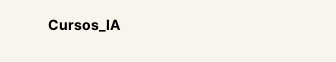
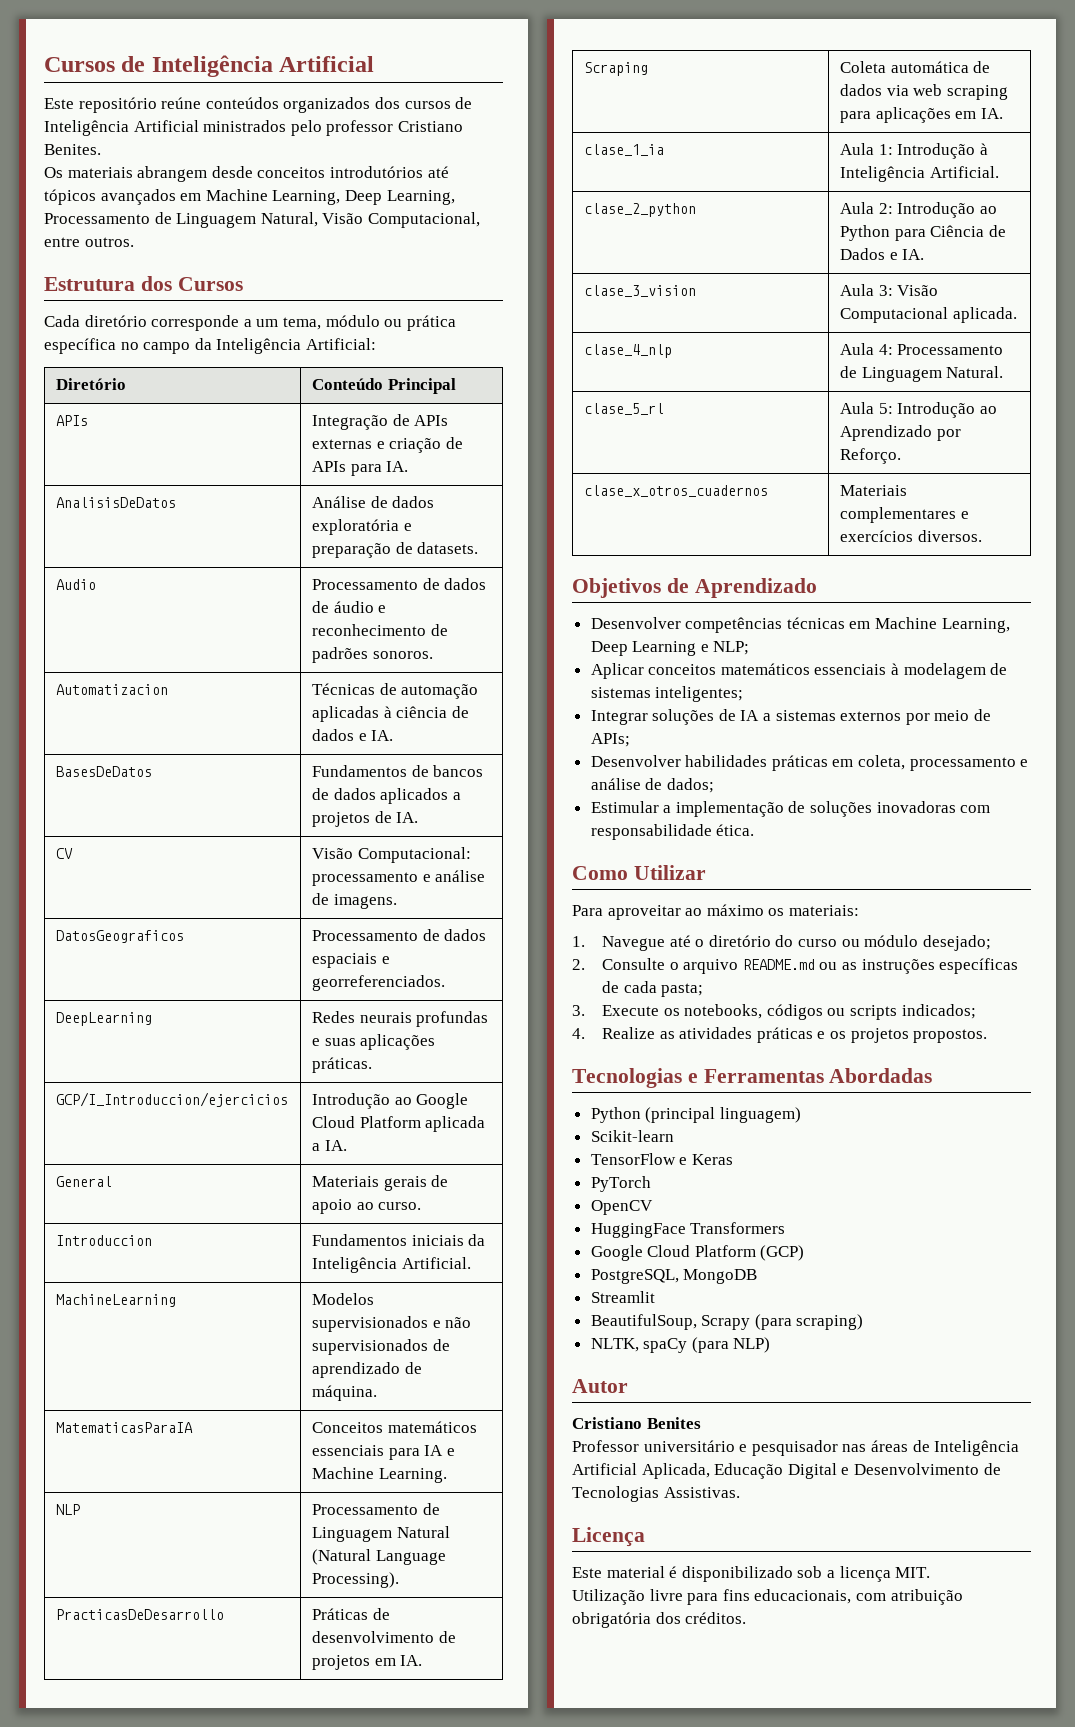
- Cursos_IA
+ Cursos de Inteligência Artificial
+ Este repositório reúne conteúdos organizados dos cursos de Inteligência Artificial ministrados pelo professor Cristiano Benites.
+ Os materiais abrangem desde conceitos introdutórios até tópicos avançados em Machine Learning, Deep Learning, Processamento de Linguagem Natural, Visão Computacional, entre outros.
+ Estrutura dos Cursos
+ Cada diretório corresponde a um tema, módulo ou prática específica no campo da Inteligência Artificial:
+ Diretório | Conteúdo Principal
+ APIs | Integração de APIs externas e criação de APIs para IA.
+ AnalisisDeDatos | Análise de dados exploratória e preparação de datasets.
+ Audio | Processamento de dados de áudio e reconhecimento de padrões sonoros.
+ Automatizacion | Técnicas de automação aplicadas à ciência de dados e IA.
+ BasesDeDatos | Fundamentos de bancos de dados aplicados a projetos de IA.
+ CV | Visão Computacional: processamento e análise de imagens.
+ DatosGeograficos | Processamento de dados espaciais e georreferenciados.
+ DeepLearning | Redes neurais profundas e suas aplicações práticas.
+ GCP/I_Introduccion/ejercicios | Introdução ao Google Cloud Platform aplicada a IA.
+ General | Materiais gerais de apoio ao curso.
+ Introduccion | Fundamentos iniciais da Inteligência Artificial.
+ MachineLearning | Modelos supervisionados e não supervisionados de aprendizado de máquina.
+ MatematicasParaIA | Conceitos matemáticos essenciais para IA e Machine Learning.
+ NLP | Processamento de Linguagem Natural (Natural Language Processing).
+ PracticasDeDesarrollo | Práticas de desenvolvimento de projetos em IA.
+ Scraping | Coleta automática de dados via web scraping para aplicações em IA.
+ clase_1_ia | Aula 1: Introdução à Inteligência Artificial.
+ clase_2_python | Aula 2: Introdução ao Python para Ciência de Dados e IA.
+ clase_3_vision | Aula 3: Visão Computacional aplicada.
+ clase_4_nlp | Aula 4: Processamento de Linguagem Natural.
+ clase_5_rl | Aula 5: Introdução ao Aprendizado por Reforço.
+ clase_x_otros_cuadernos | Materiais complementares e exercícios diversos.
+ Objetivos de Aprendizado
+ Desenvolver competências técnicas em Machine Learning, Deep Learning e NLP;
+ Aplicar conceitos matemáticos essenciais à modelagem de sistemas inteligentes;
+ Integrar soluções de IA a sistemas externos por meio de APIs;
+ Desenvolver habilidades práticas em coleta, processamento e análise de dados;
+ Estimular a implementação de soluções inovadoras com responsabilidade ética.
+ Como Utilizar
+ Para aproveitar ao máximo os materiais:
+ 1. Navegue até o diretório do curso ou módulo desejado;
+ 2. Consulte o arquivo README.md ou as instruções específicas de cada pasta;
+ 3. Execute os notebooks, códigos ou scripts indicados;
+ 4. Realize as atividades práticas e os projetos propostos.
+ Tecnologias e Ferramentas Abordadas
+ Python (principal linguagem)
+ Scikit-learn
+ TensorFlow e Keras
+ PyTorch
+ OpenCV
+ HuggingFace Transformers
+ Google Cloud Platform (GCP)
+ PostgreSQL, MongoDB
+ Streamlit
+ BeautifulSoup, Scrapy (para scraping)
+ NLTK, spaCy (para NLP)
+ Autor
+ Cristiano Benites
+ Professor universitário e pesquisador nas áreas de Inteligência Artificial Aplicada, Educação Digital e Desenvolvimento de Tecnologias Assistivas.
+ Licença
+ Este material é disponibilizado sob a licença MIT.
+ Utilização livre para fins educacionais, com atribuição obrigatória dos créditos.

